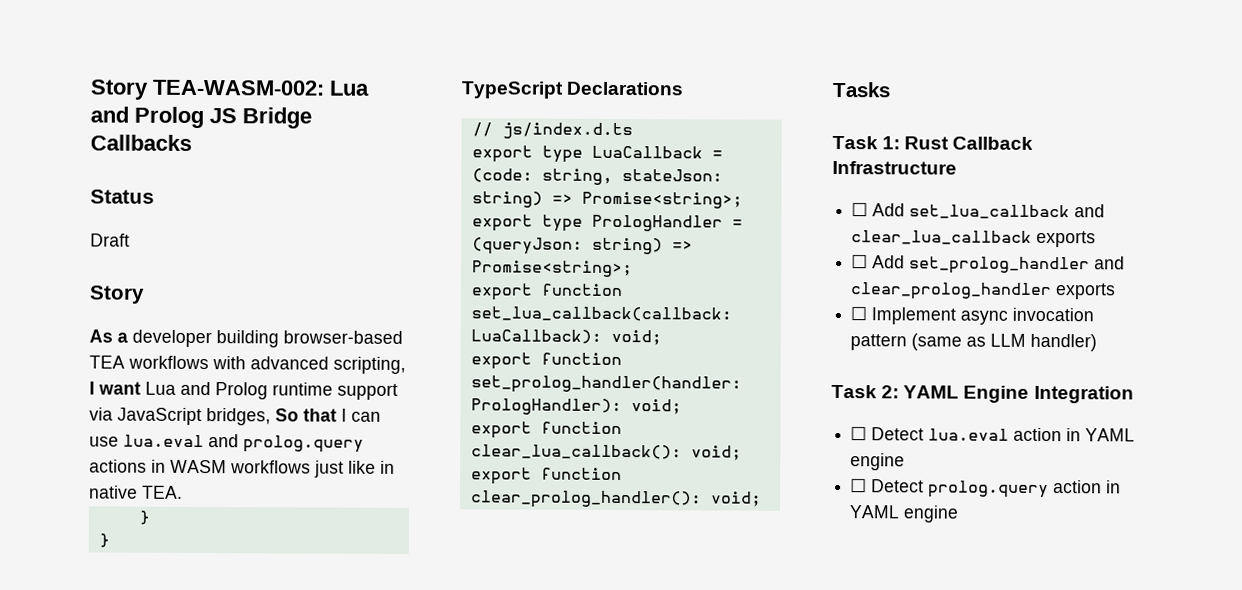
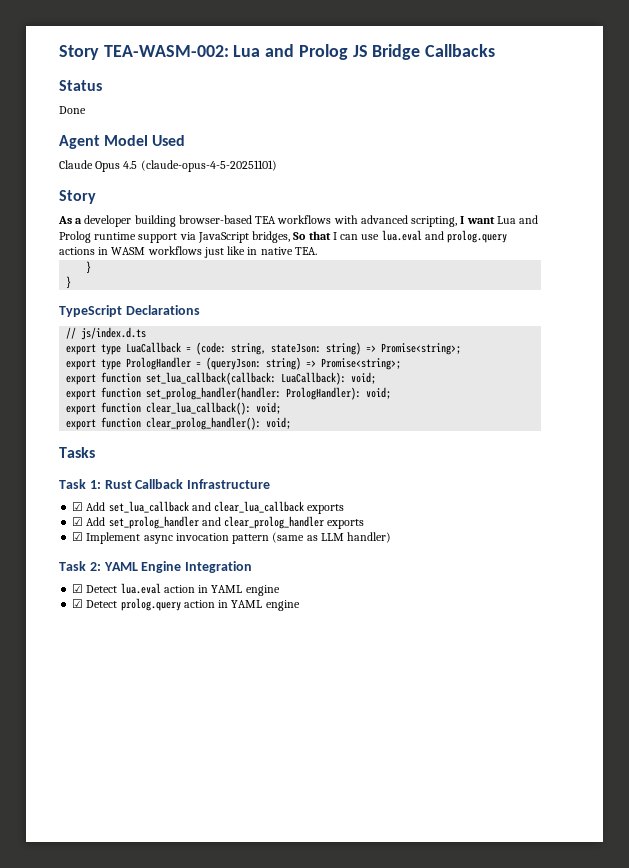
- Draft
+ Done
+ Agent Model Used
+ Claude Opus 4.5 (claude-opus-4-5-20251101)
- ☐ Add set_lua_callback and clear_lua_callback exports
+ ☑ Add set_lua_callback and clear_lua_callback exports
- ☐ Add set_prolog_handler and clear_prolog_handler exports
+ ☑ Add set_prolog_handler and clear_prolog_handler exports
- ☐ Implement async invocation pattern (same as LLM handler)
+ ☑ Implement async invocation pattern (same as LLM handler)
- ☐ Detect lua.eval action in YAML engine
+ ☑ Detect lua.eval action in YAML engine
- ☐ Detect prolog.query action in YAML engine
+ ☑ Detect prolog.query action in YAML engine

